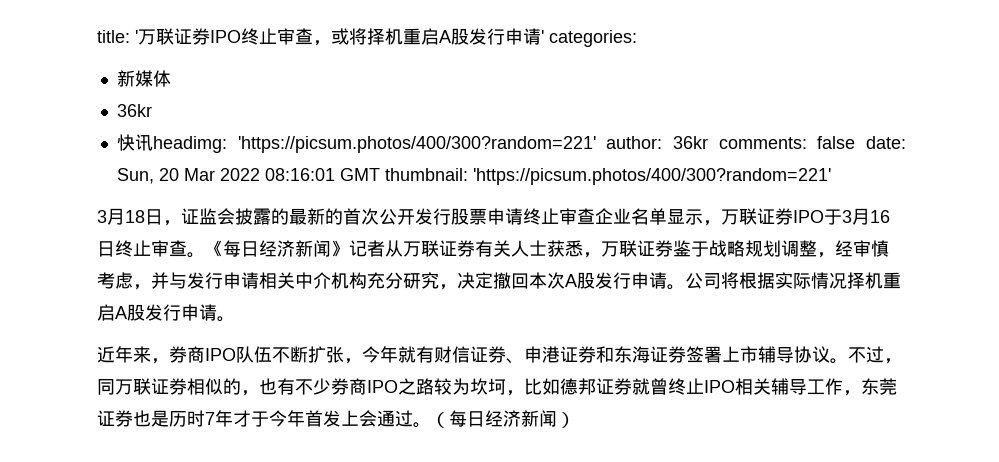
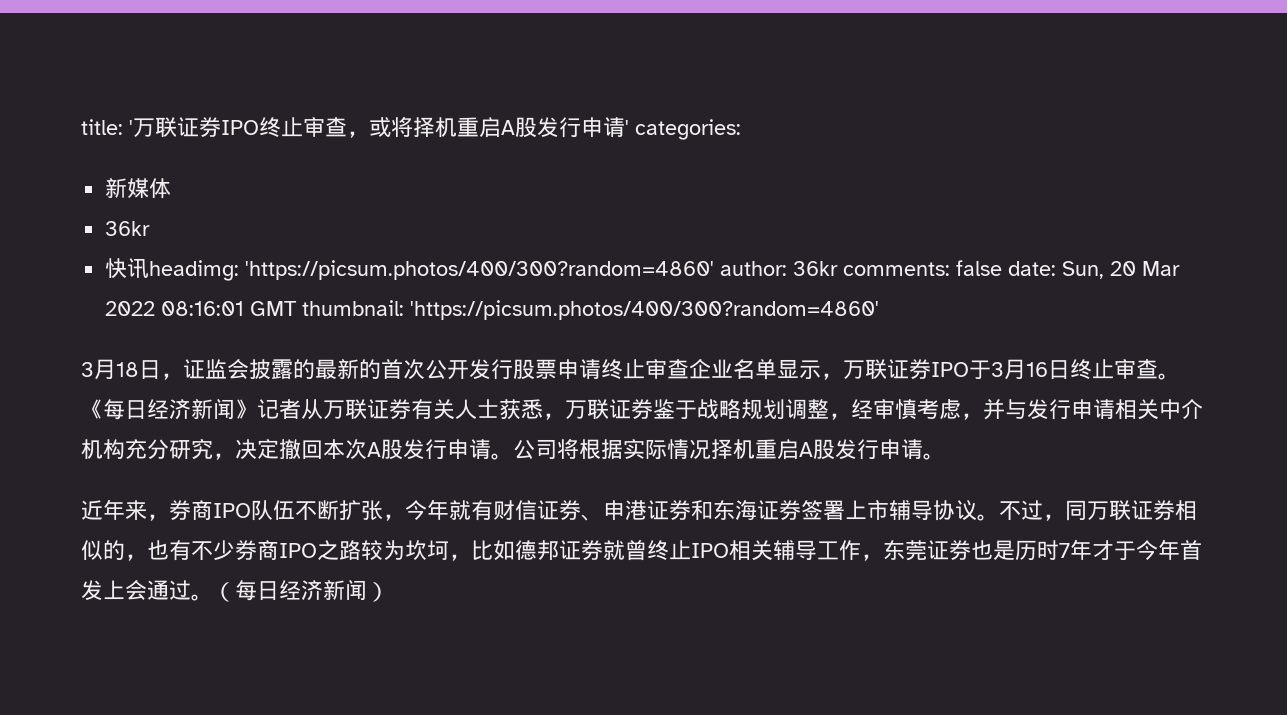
- 快讯headimg: 'https://picsum.photos/400/300?random=221' author: 36kr comments: false date: Sun, 20 Mar 2022 08:16:01 GMT thumbnail: 'https://picsum.photos/400/300?random=221'
+ 快讯headimg: 'https://picsum.photos/400/300?random=4860' author: 36kr comments: false date: Sun, 20 Mar 2022 08:16:01 GMT thumbnail: 'https://picsum.photos/400/300?random=4860'

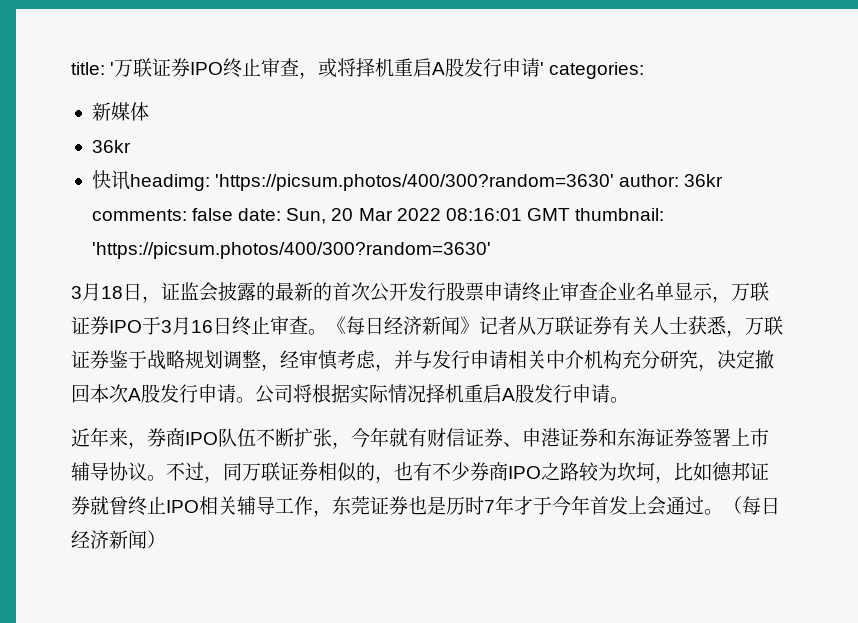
- 快讯headimg: 'https://picsum.photos/400/300?random=4860' author: 36kr comments: false date: Sun, 20 Mar 2022 08:16:01 GMT thumbnail: 'https://picsum.photos/400/300?random=4860'
+ 快讯headimg: 'https://picsum.photos/400/300?random=3630' author: 36kr comments: false date: Sun, 20 Mar 2022 08:16:01 GMT thumbnail: 'https://picsum.photos/400/300?random=3630'

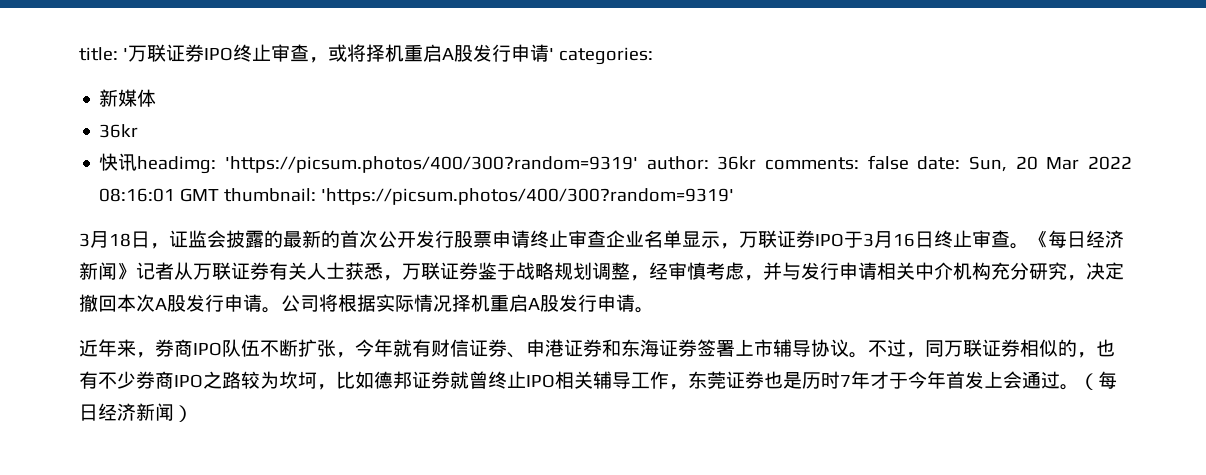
- 快讯headimg: 'https://picsum.photos/400/300?random=3630' author: 36kr comments: false date: Sun, 20 Mar 2022 08:16:01 GMT thumbnail: 'https://picsum.photos/400/300?random=3630'
+ 快讯headimg: 'https://picsum.photos/400/300?random=9319' author: 36kr comments: false date: Sun, 20 Mar 2022 08:16:01 GMT thumbnail: 'https://picsum.photos/400/300?random=9319'

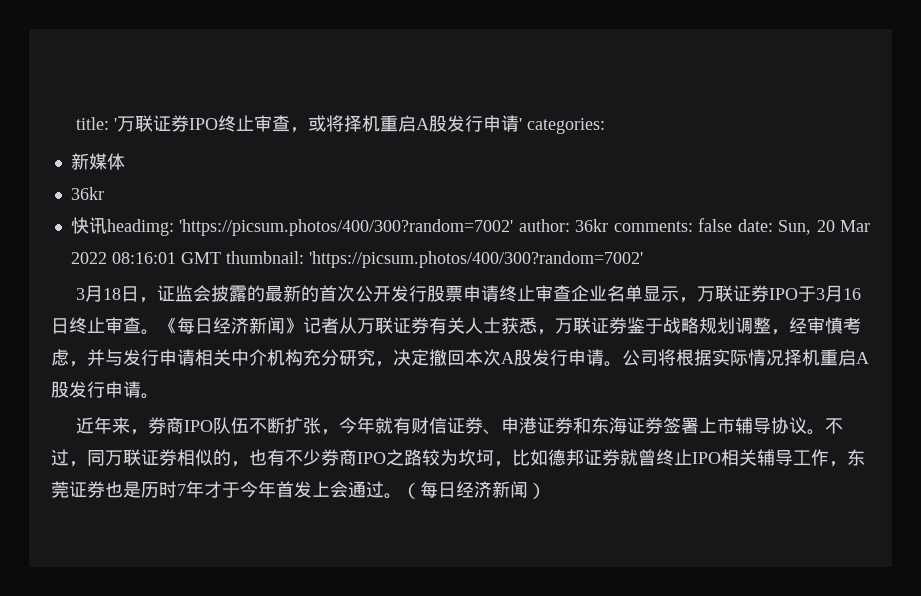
- 快讯headimg: 'https://picsum.photos/400/300?random=9319' author: 36kr comments: false date: Sun, 20 Mar 2022 08:16:01 GMT thumbnail: 'https://picsum.photos/400/300?random=9319'
+ 快讯headimg: 'https://picsum.photos/400/300?random=7002' author: 36kr comments: false date: Sun, 20 Mar 2022 08:16:01 GMT thumbnail: 'https://picsum.photos/400/300?random=7002'

